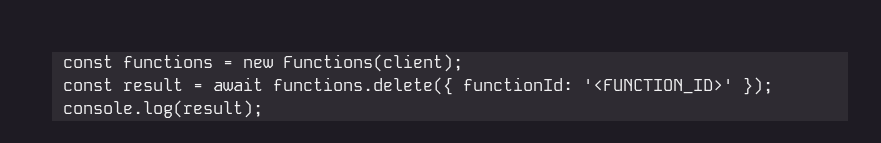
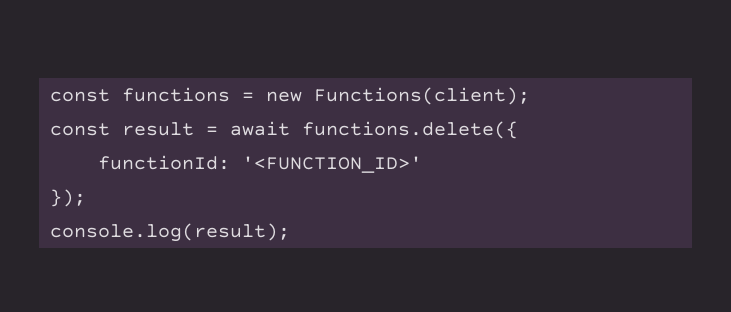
- const result = await functions.delete({ functionId: '<FUNCTION_ID>' });
+ const result = await functions.delete({
+ functionId: '<FUNCTION_ID>'
+ });

